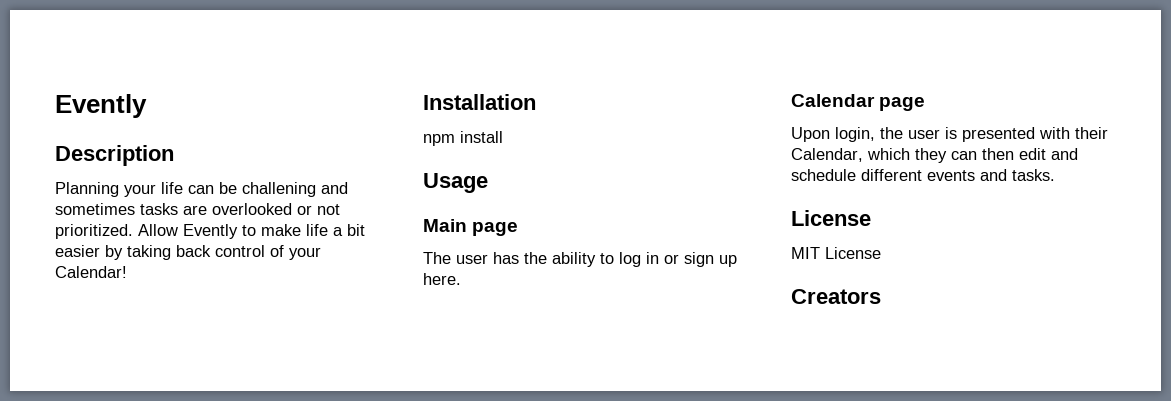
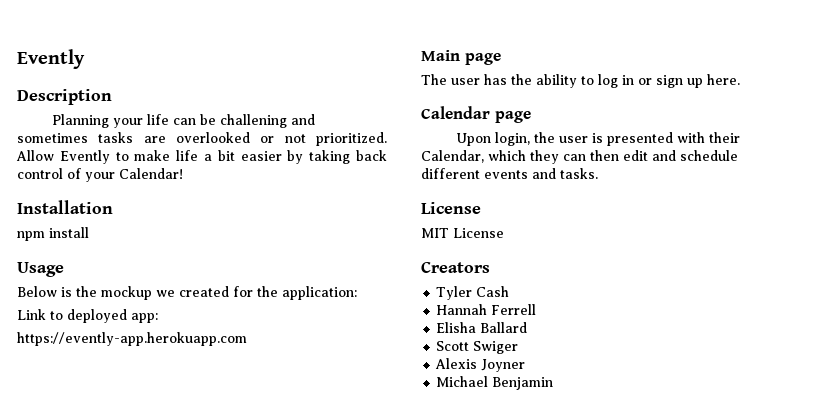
+ Below is the mockup we created for the application:
+ Link to deployed app:
+ https://evently-app.herokuapp.com
+ Tyler Cash
+ Hannah Ferrell
+ Elisha Ballard
+ Scott Swiger
+ Alexis Joyner
+ Michael Benjamin

